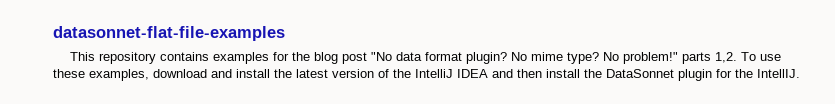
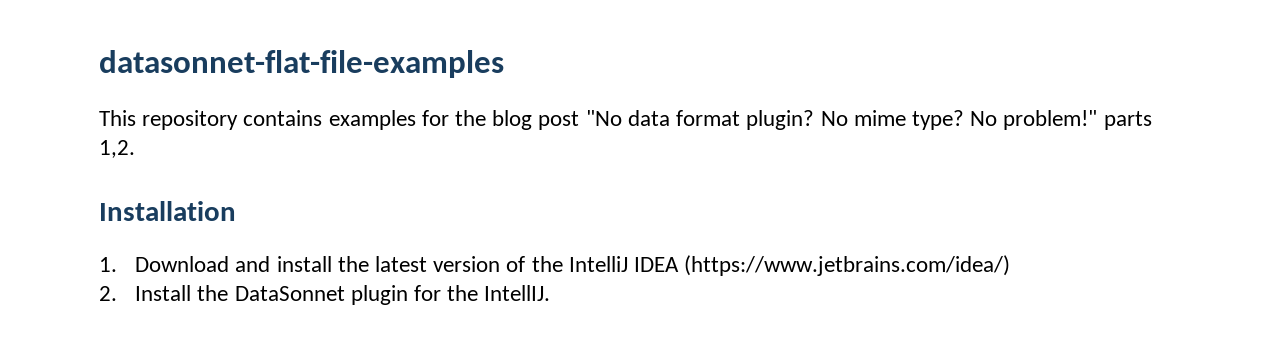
- No problem!" parts 1,2. To use these examples, download and install the latest version of the IntelliJ IDEA and then install the DataSonnet plugin for the IntellIJ.
+ No problem!" parts 1,2.
+ Installation
+ 1. Download and install the latest version of the IntelliJ IDEA (https://www.jetbrains.com/idea/)
+ 2. Install the DataSonnet plugin for the IntellIJ.

